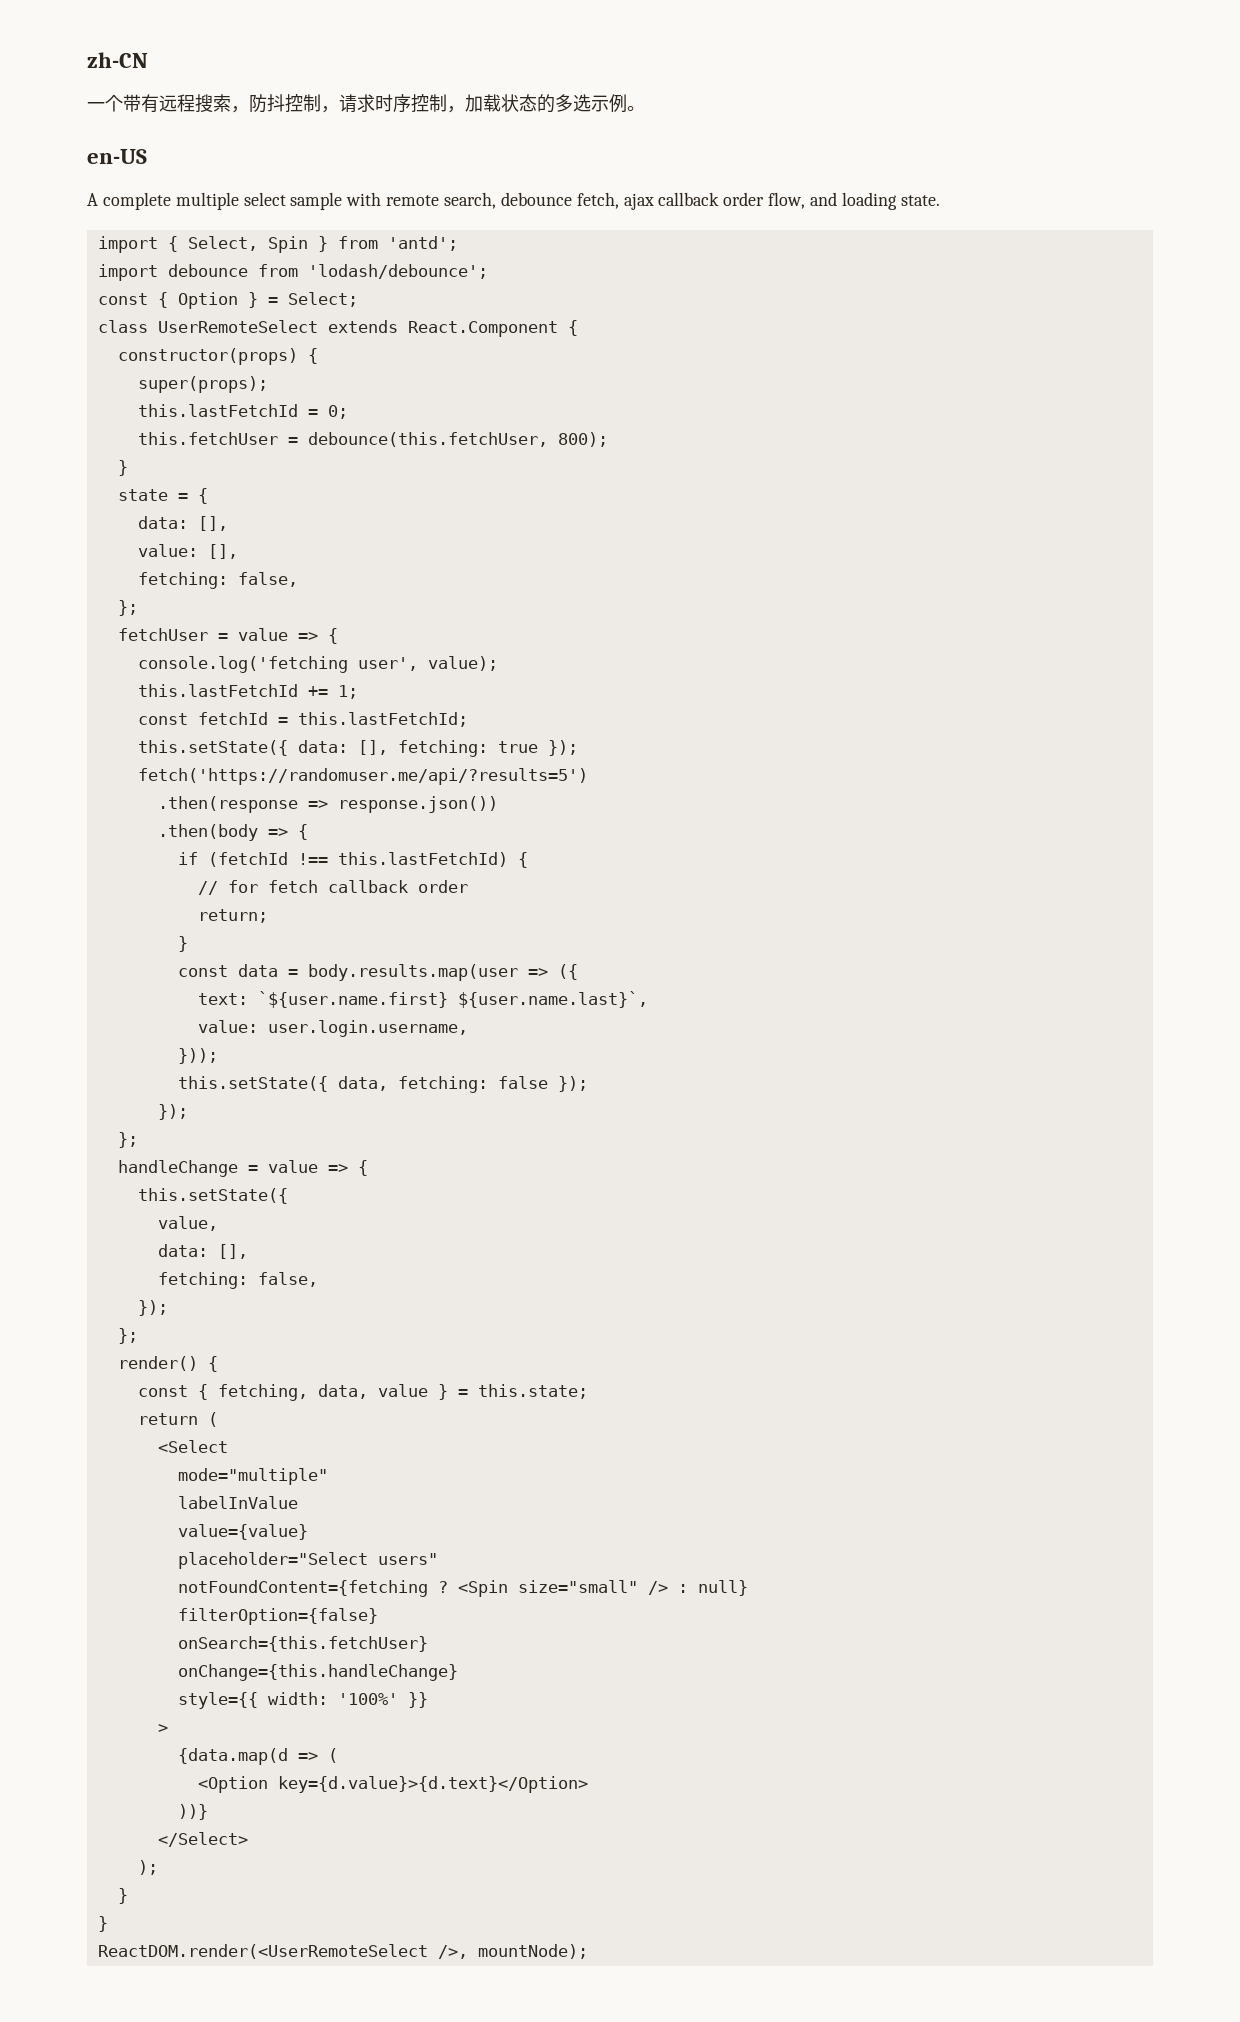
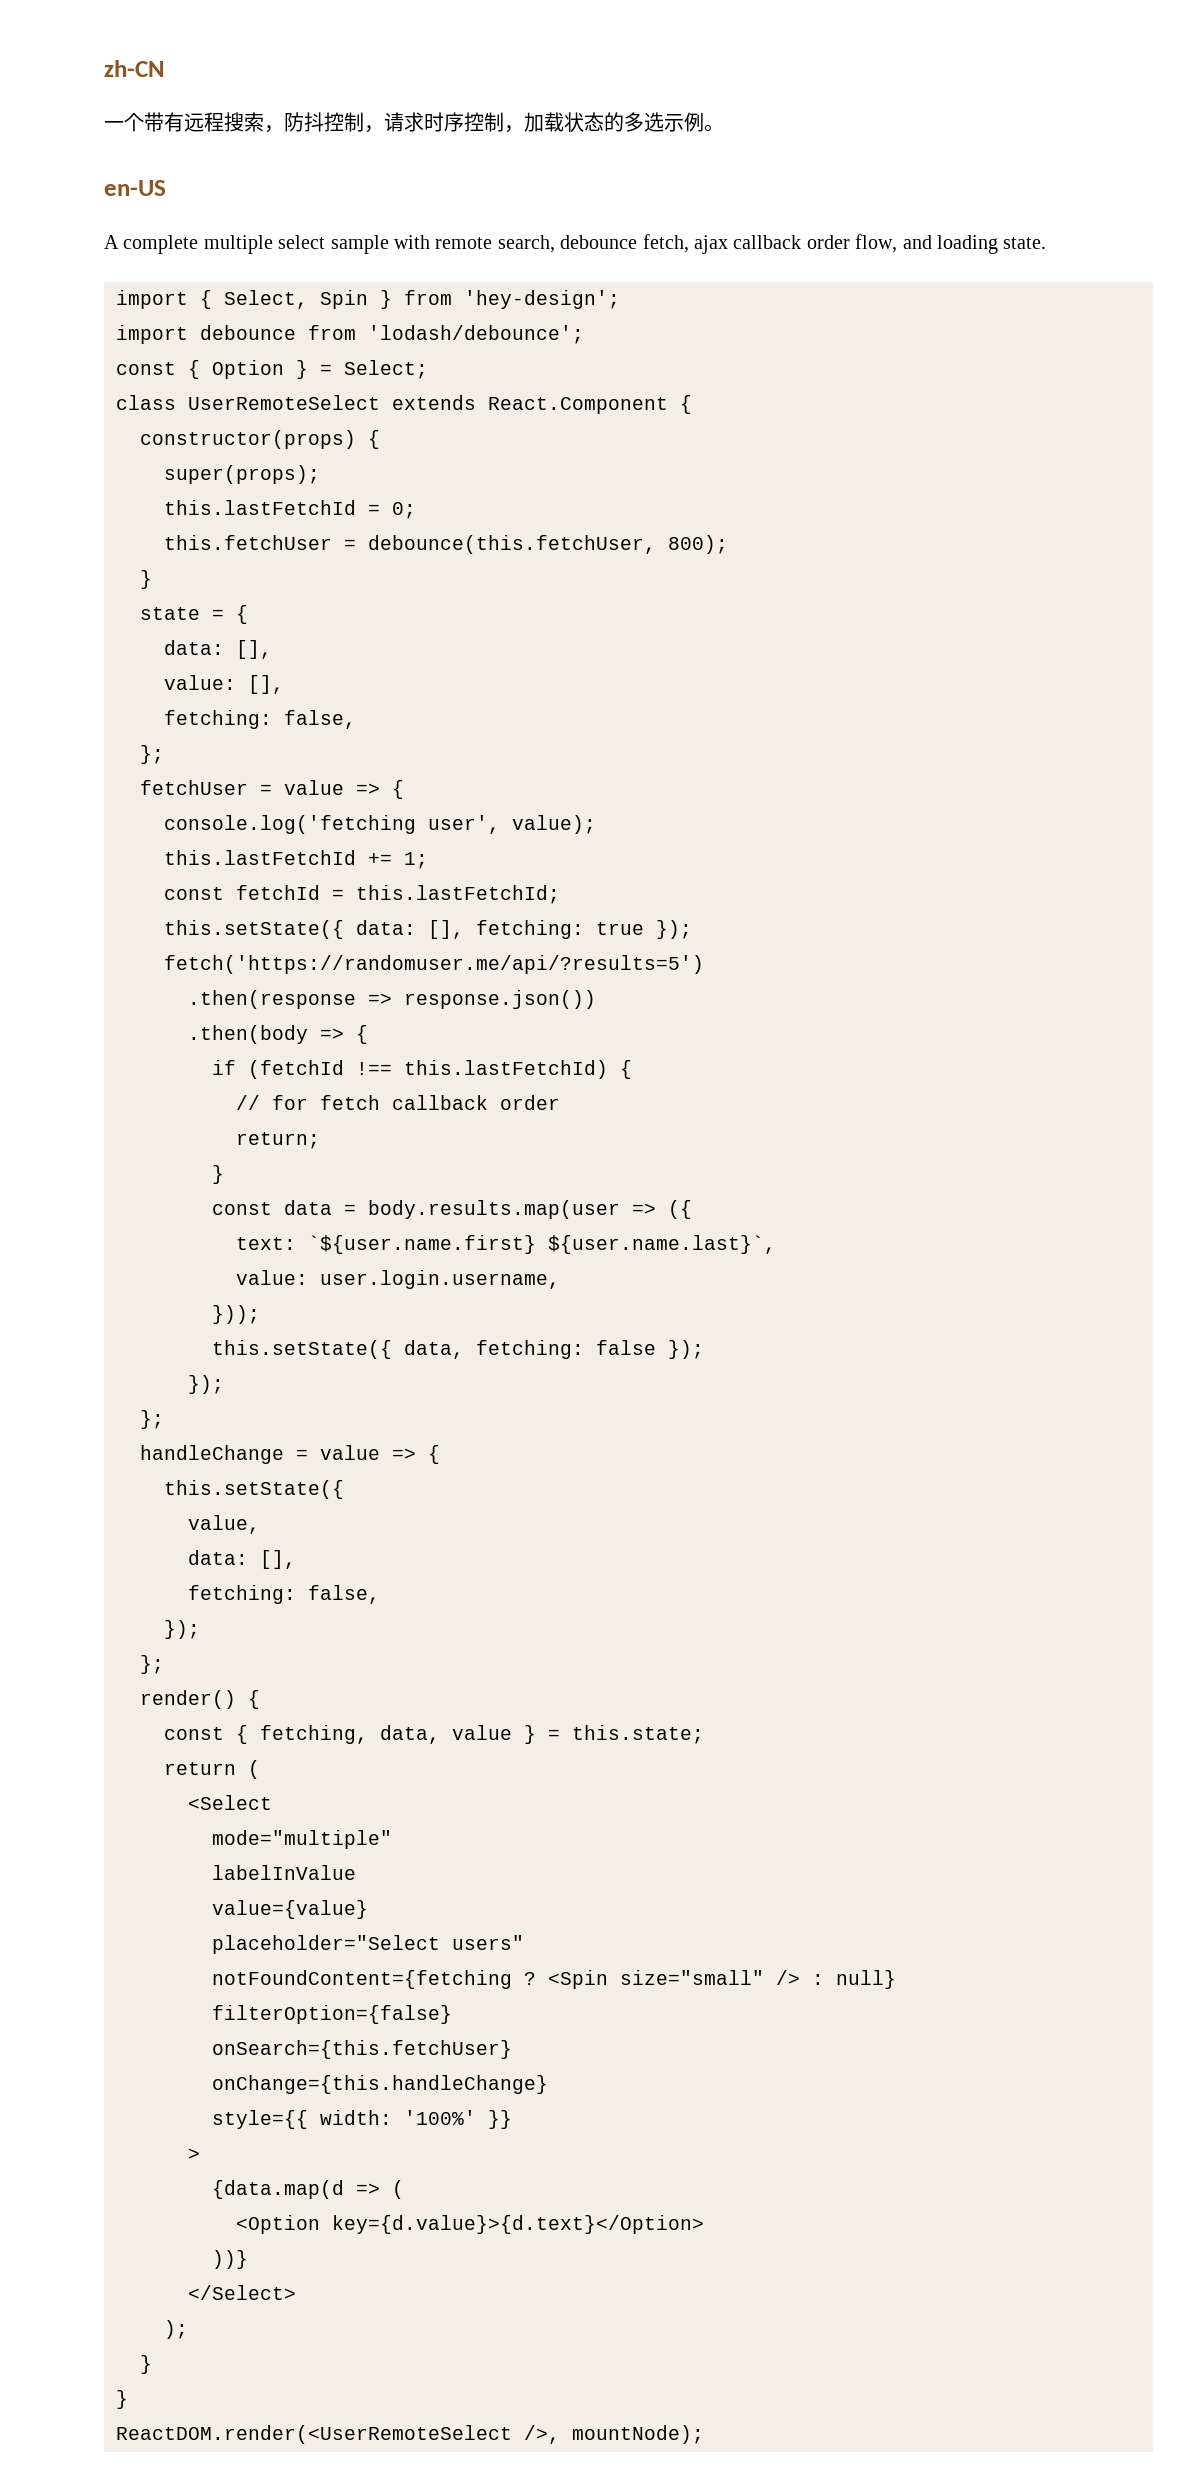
- import { Select, Spin } from 'antd';
+ import { Select, Spin } from 'hey-design';

